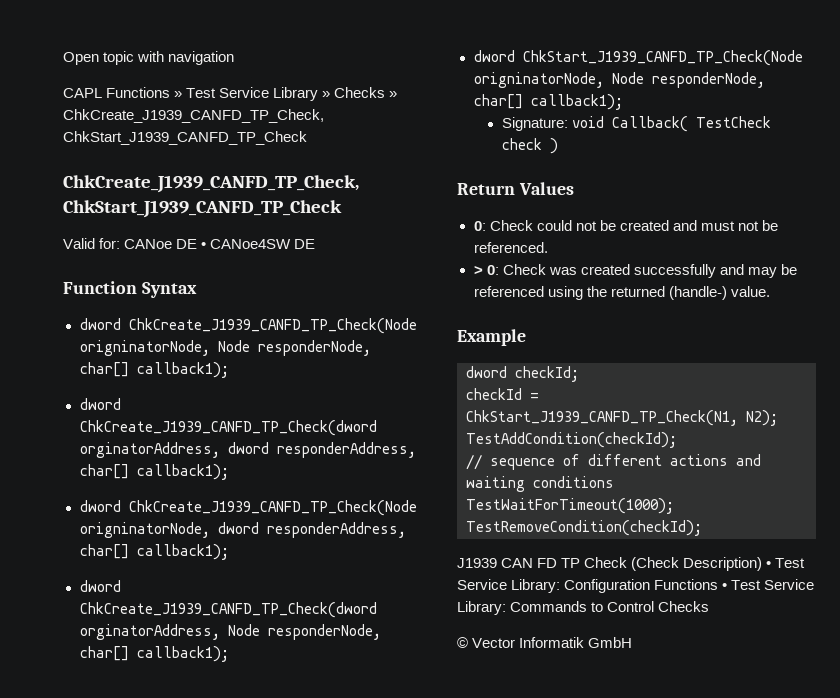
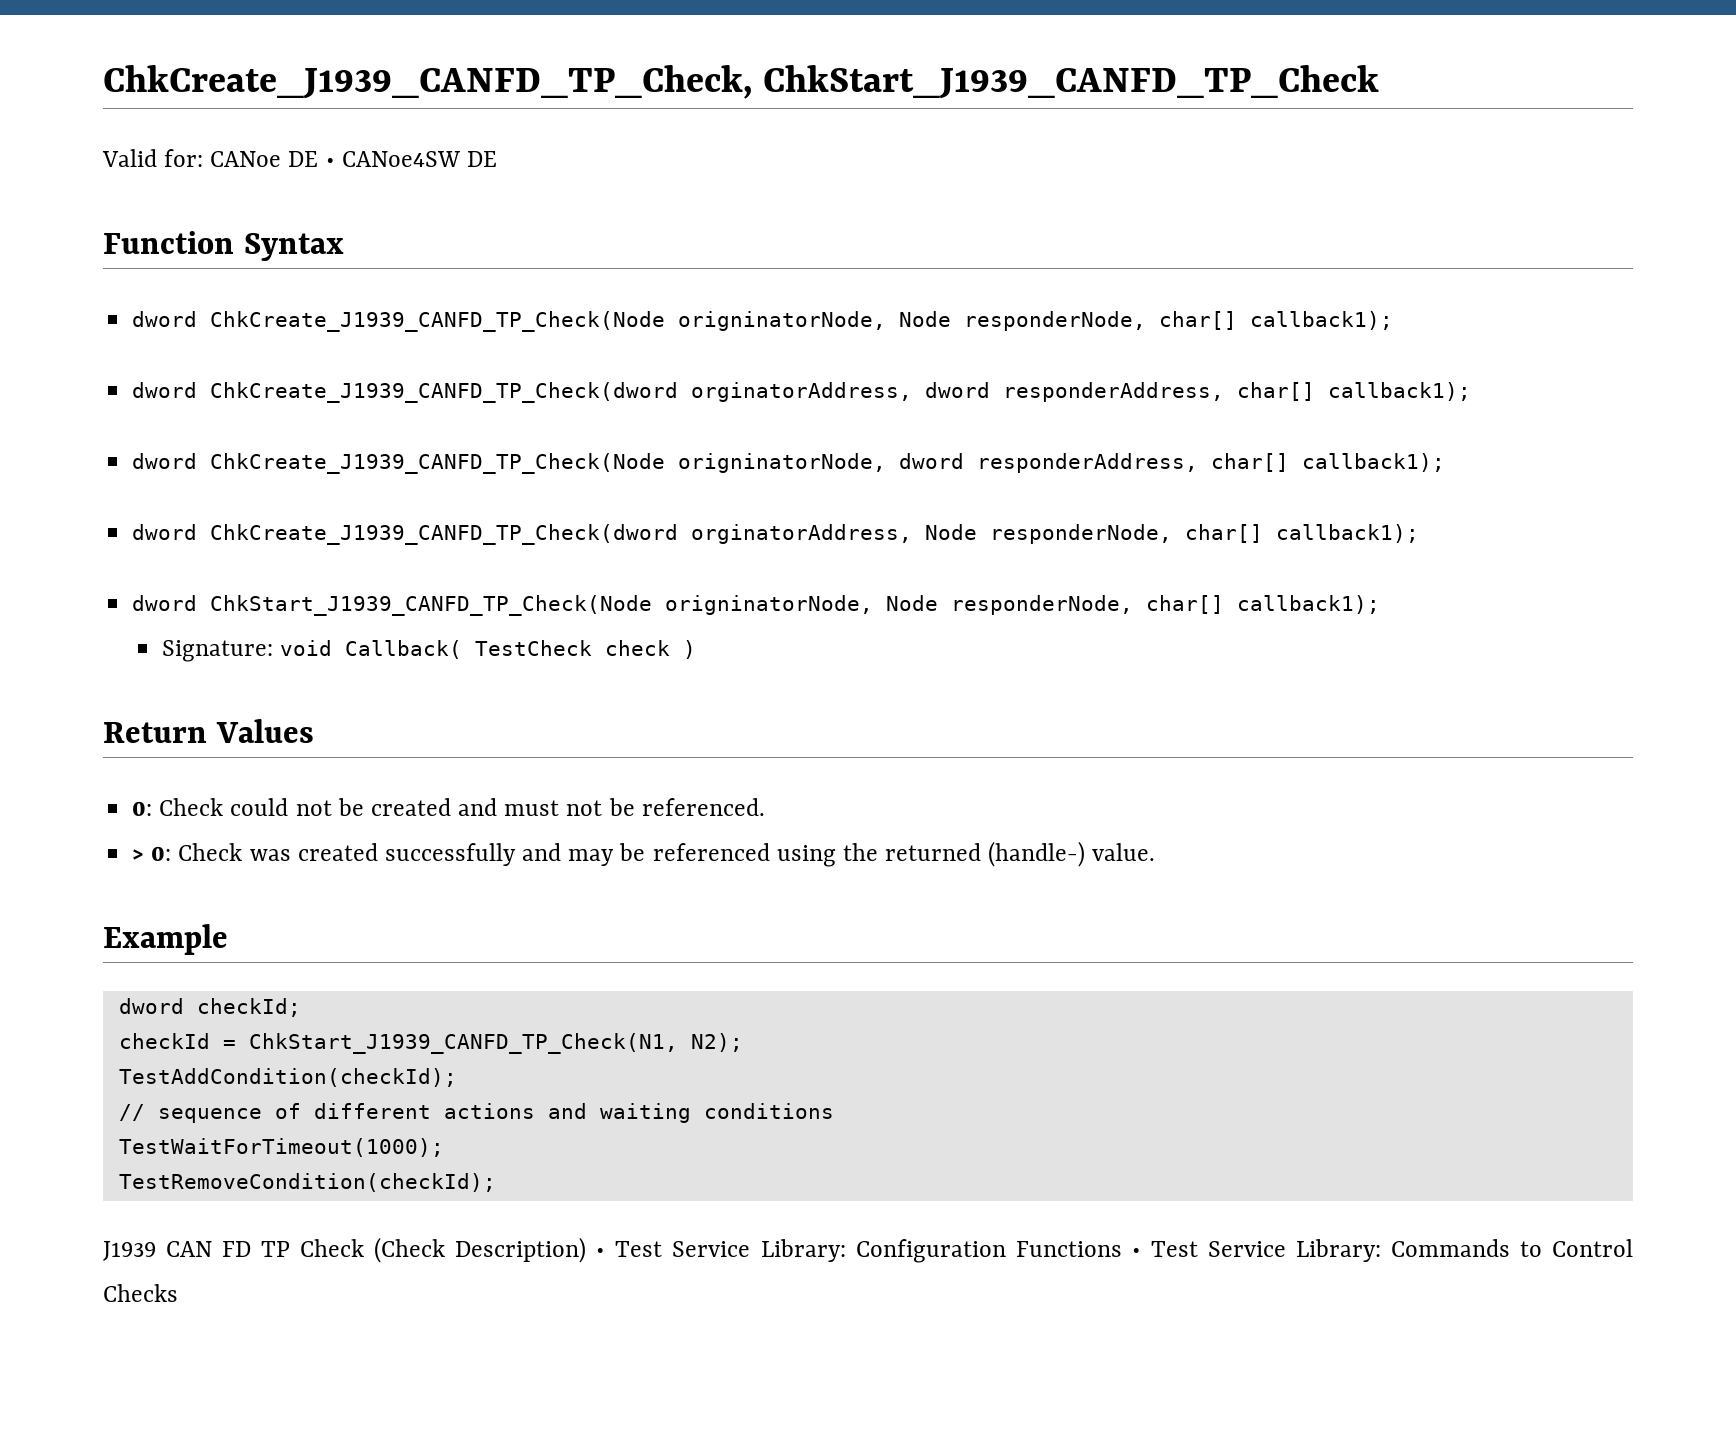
- Open topic with navigation
- CAPL Functions » Test Service Library » Checks » ChkCreate_J1939_CANFD_TP_Check, ChkStart_J1939_CANFD_TP_Check
- © Vector Informatik GmbH

